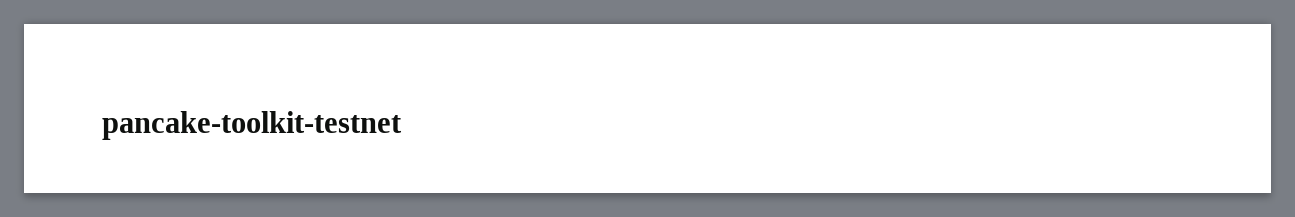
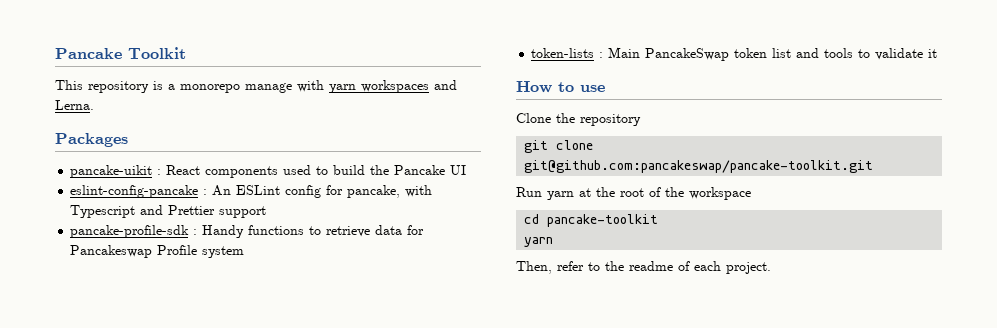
- pancake-toolkit-testnet
+ Pancake Toolkit
+ This repository is a monorepo manage with yarn workspaces and Lerna.
+ Packages
+ pancake-uikit : React components used to build the Pancake UI
+ eslint-config-pancake : An ESLint config for pancake, with Typescript and Prettier support
+ pancake-profile-sdk : Handy functions to retrieve data for Pancakeswap Profile system
+ token-lists : Main PancakeSwap token list and tools to validate it
+ How to use
+ Clone the repository
+ git clone git@github.com:pancakeswap/pancake-toolkit.git
+ Run yarn at the root of the workspace
+ cd pancake-toolkit
+ yarn
+ Then, refer to the readme of each project.

